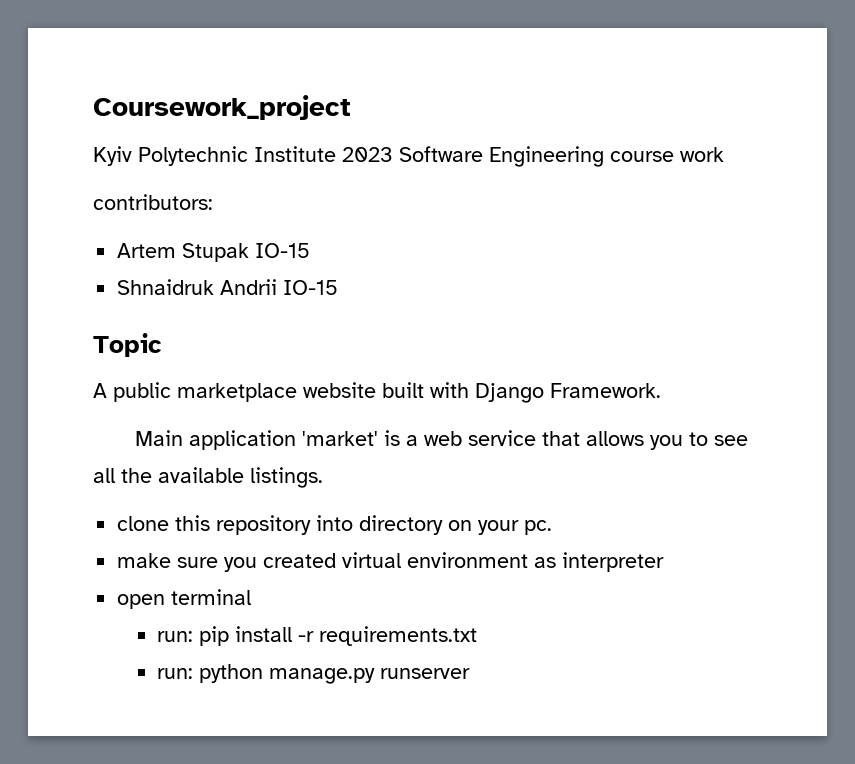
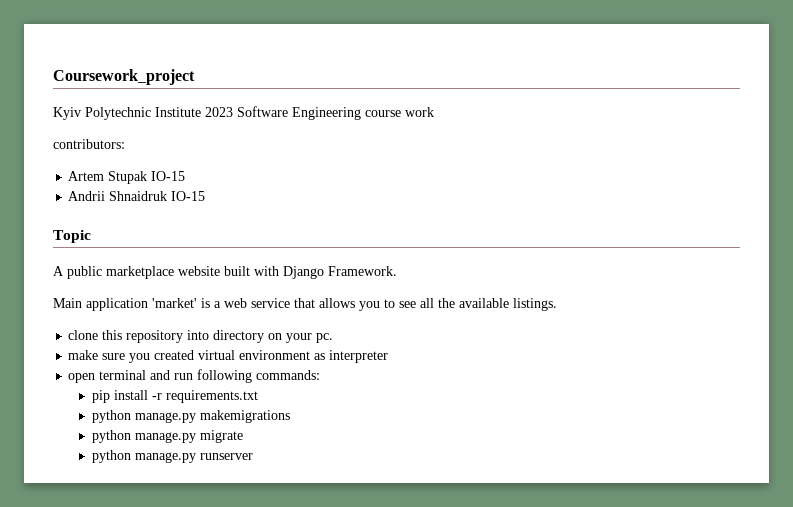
- Shnaidruk Andrii IO-15
+ Andrii Shnaidruk IO-15
- open terminal
- run: pip install -r requirements.txt
+ open terminal and run following commands:
+ pip install -r requirements.txt
- run: python manage.py runserver
+ python manage.py makemigrations
+ python manage.py migrate
+ python manage.py runserver

